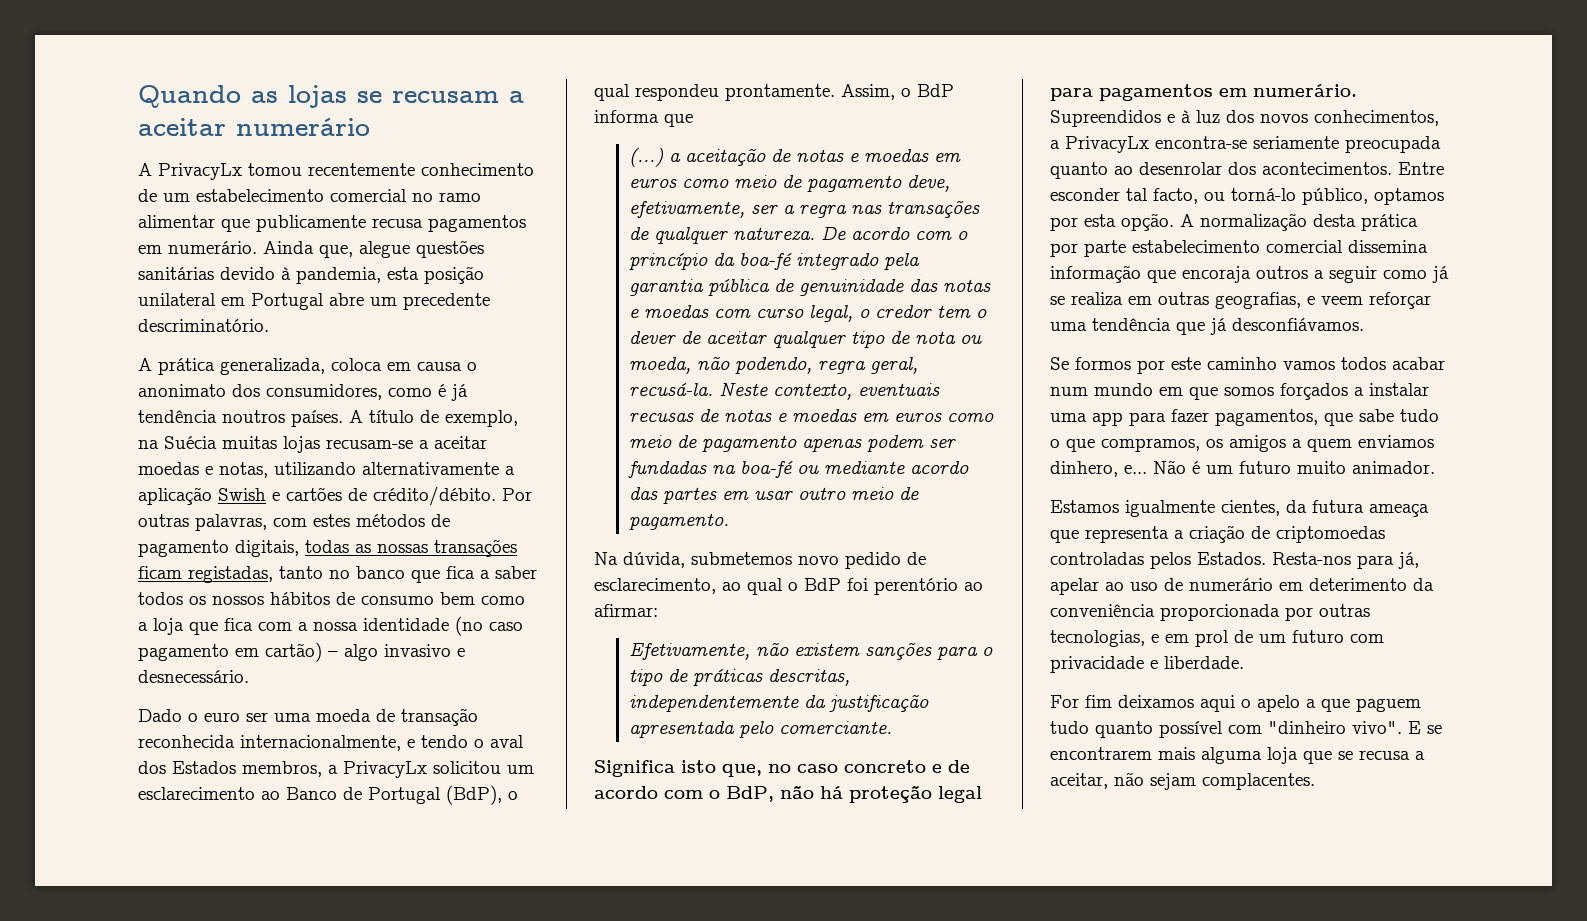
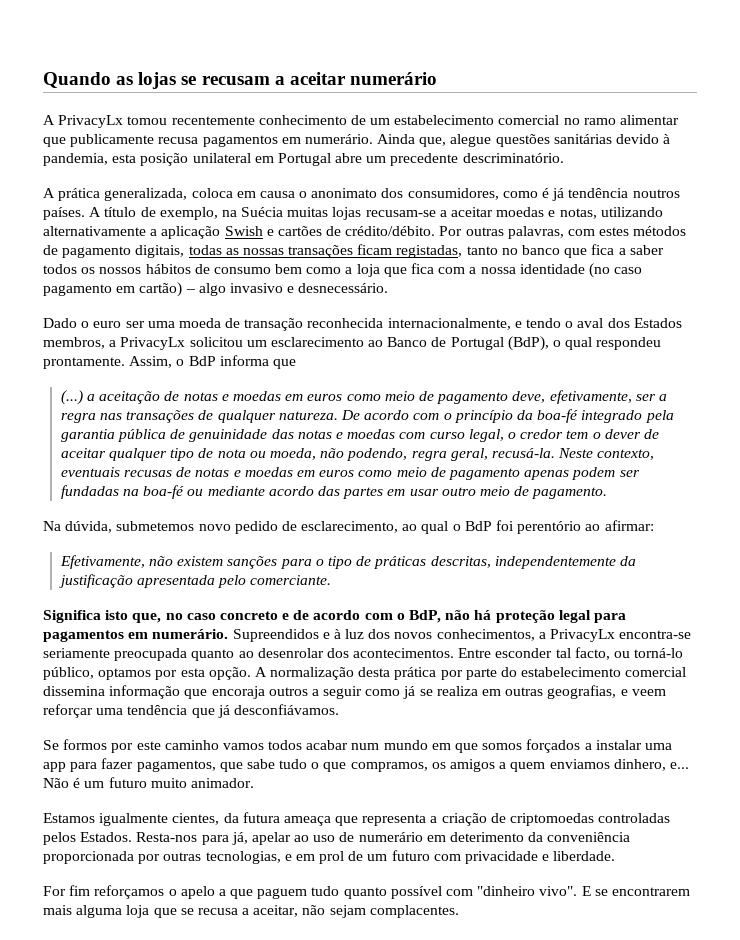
- A normalização desta prática por parte estabelecimento comercial dissemina informação que encoraja outros a seguir como já se realiza em outras geografias, e veem reforçar uma tendência que já desconfiávamos.
+ A normalização desta prática por parte do estabelecimento comercial dissemina informação que encoraja outros a seguir como já se realiza em outras geografias, e veem reforçar uma tendência que já desconfiávamos.
- For fim deixamos aqui o apelo a que paguem tudo quanto possível com "dinheiro vivo".
+ For fim reforçamos o apelo a que paguem tudo quanto possível com "dinheiro vivo".

